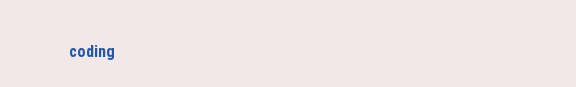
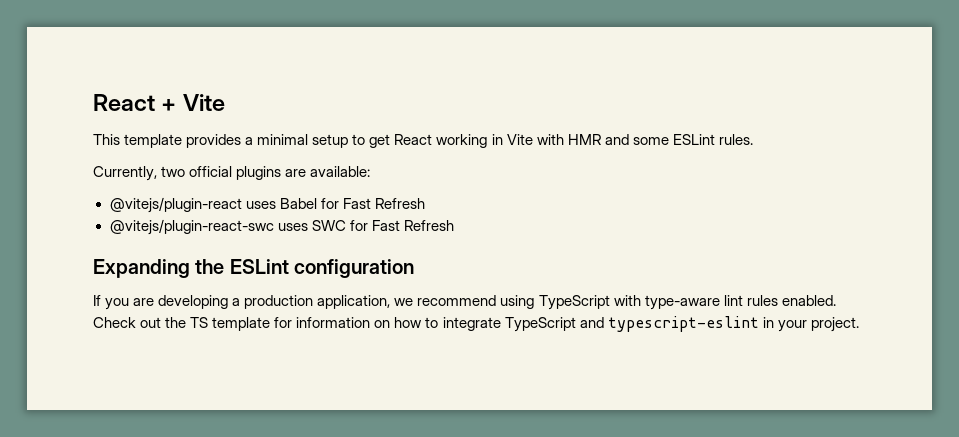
- coding
+ React + Vite
+ This template provides a minimal setup to get React working in Vite with HMR and some ESLint rules.
+ Currently, two official plugins are available:
+ @vitejs/plugin-react uses Babel for Fast Refresh
+ @vitejs/plugin-react-swc uses SWC for Fast Refresh
+ Expanding the ESLint configuration
+ If you are developing a production application, we recommend using TypeScript with type-aware lint rules enabled. Check out the TS template for information on how to integrate TypeScript and typescript-eslint in your project.

